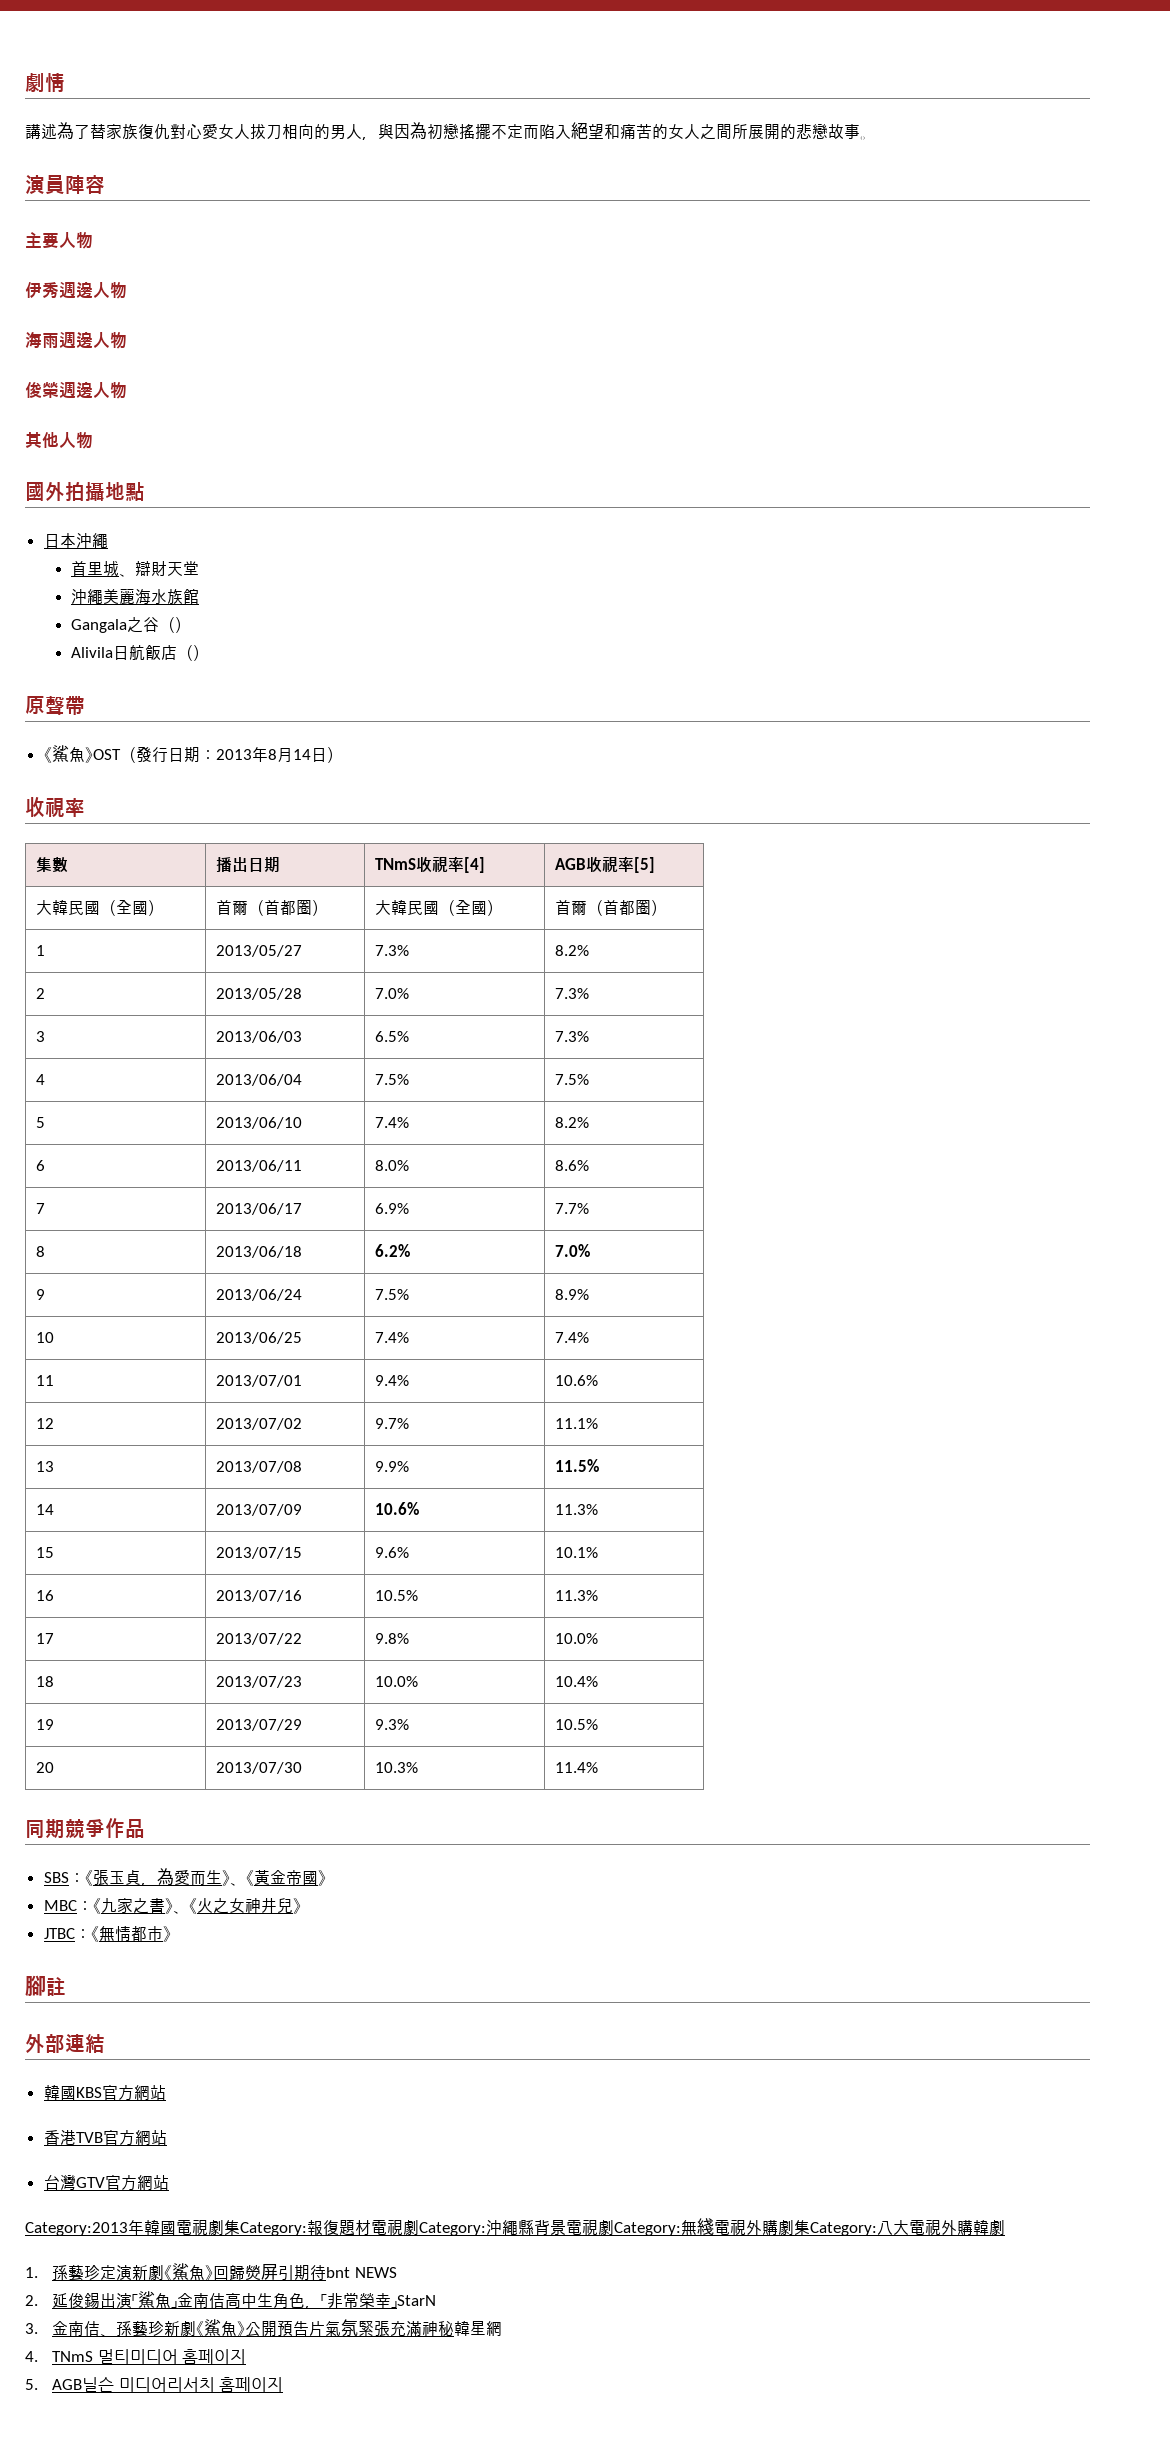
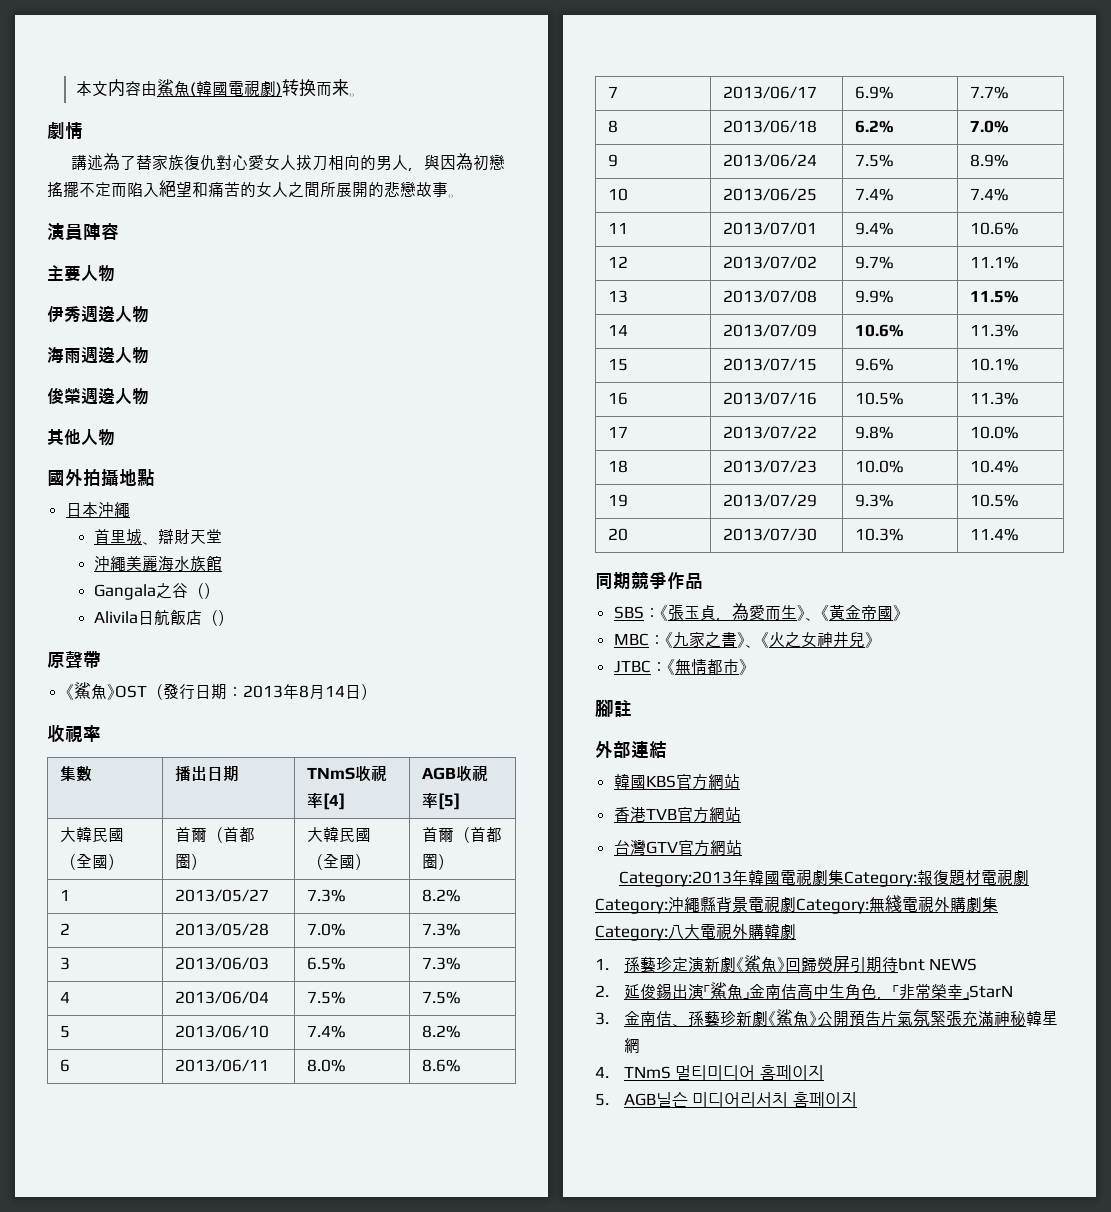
+ 本文内容由鯊魚(韓國電視劇)转换而来。

